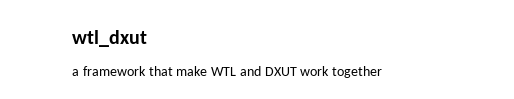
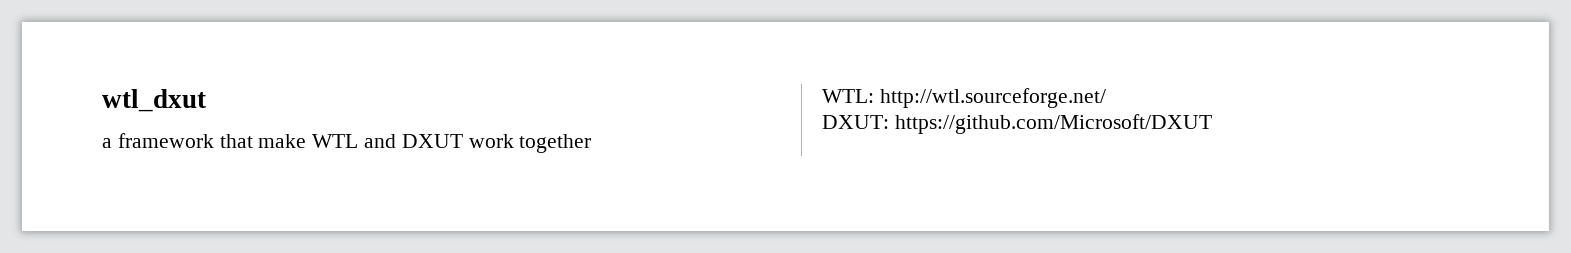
+ WTL: http://wtl.sourceforge.net/
+ DXUT: https://github.com/Microsoft/DXUT

